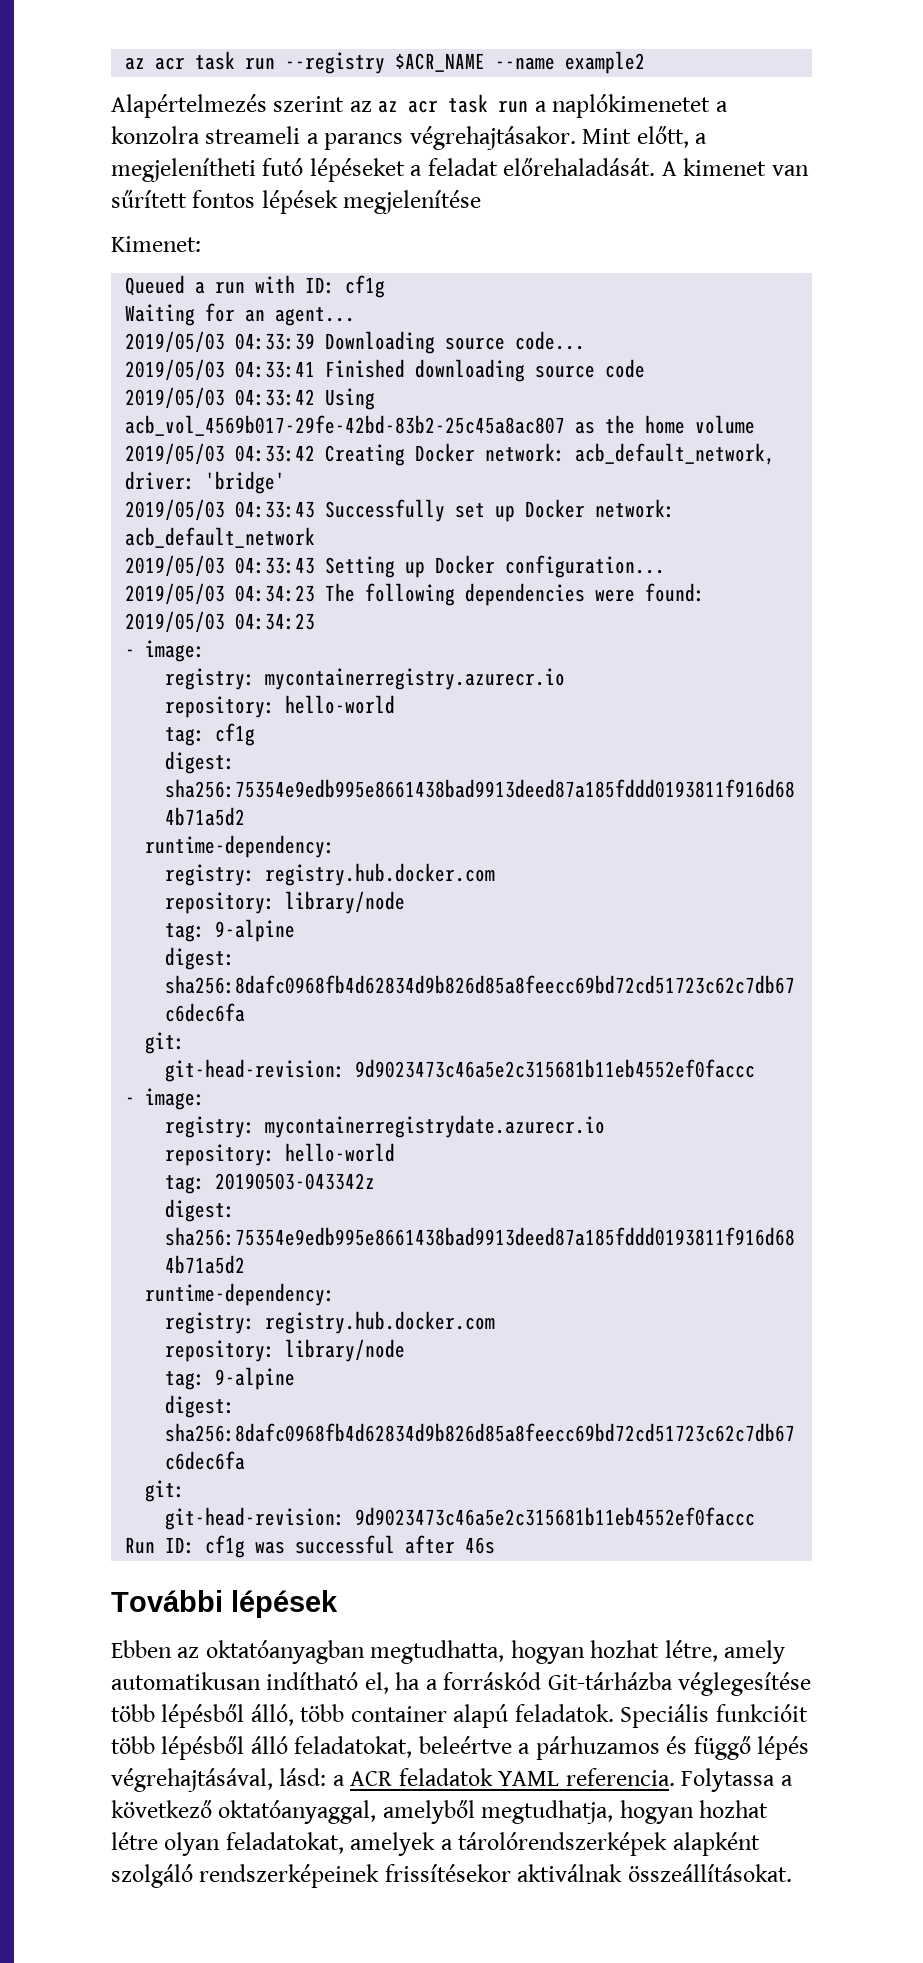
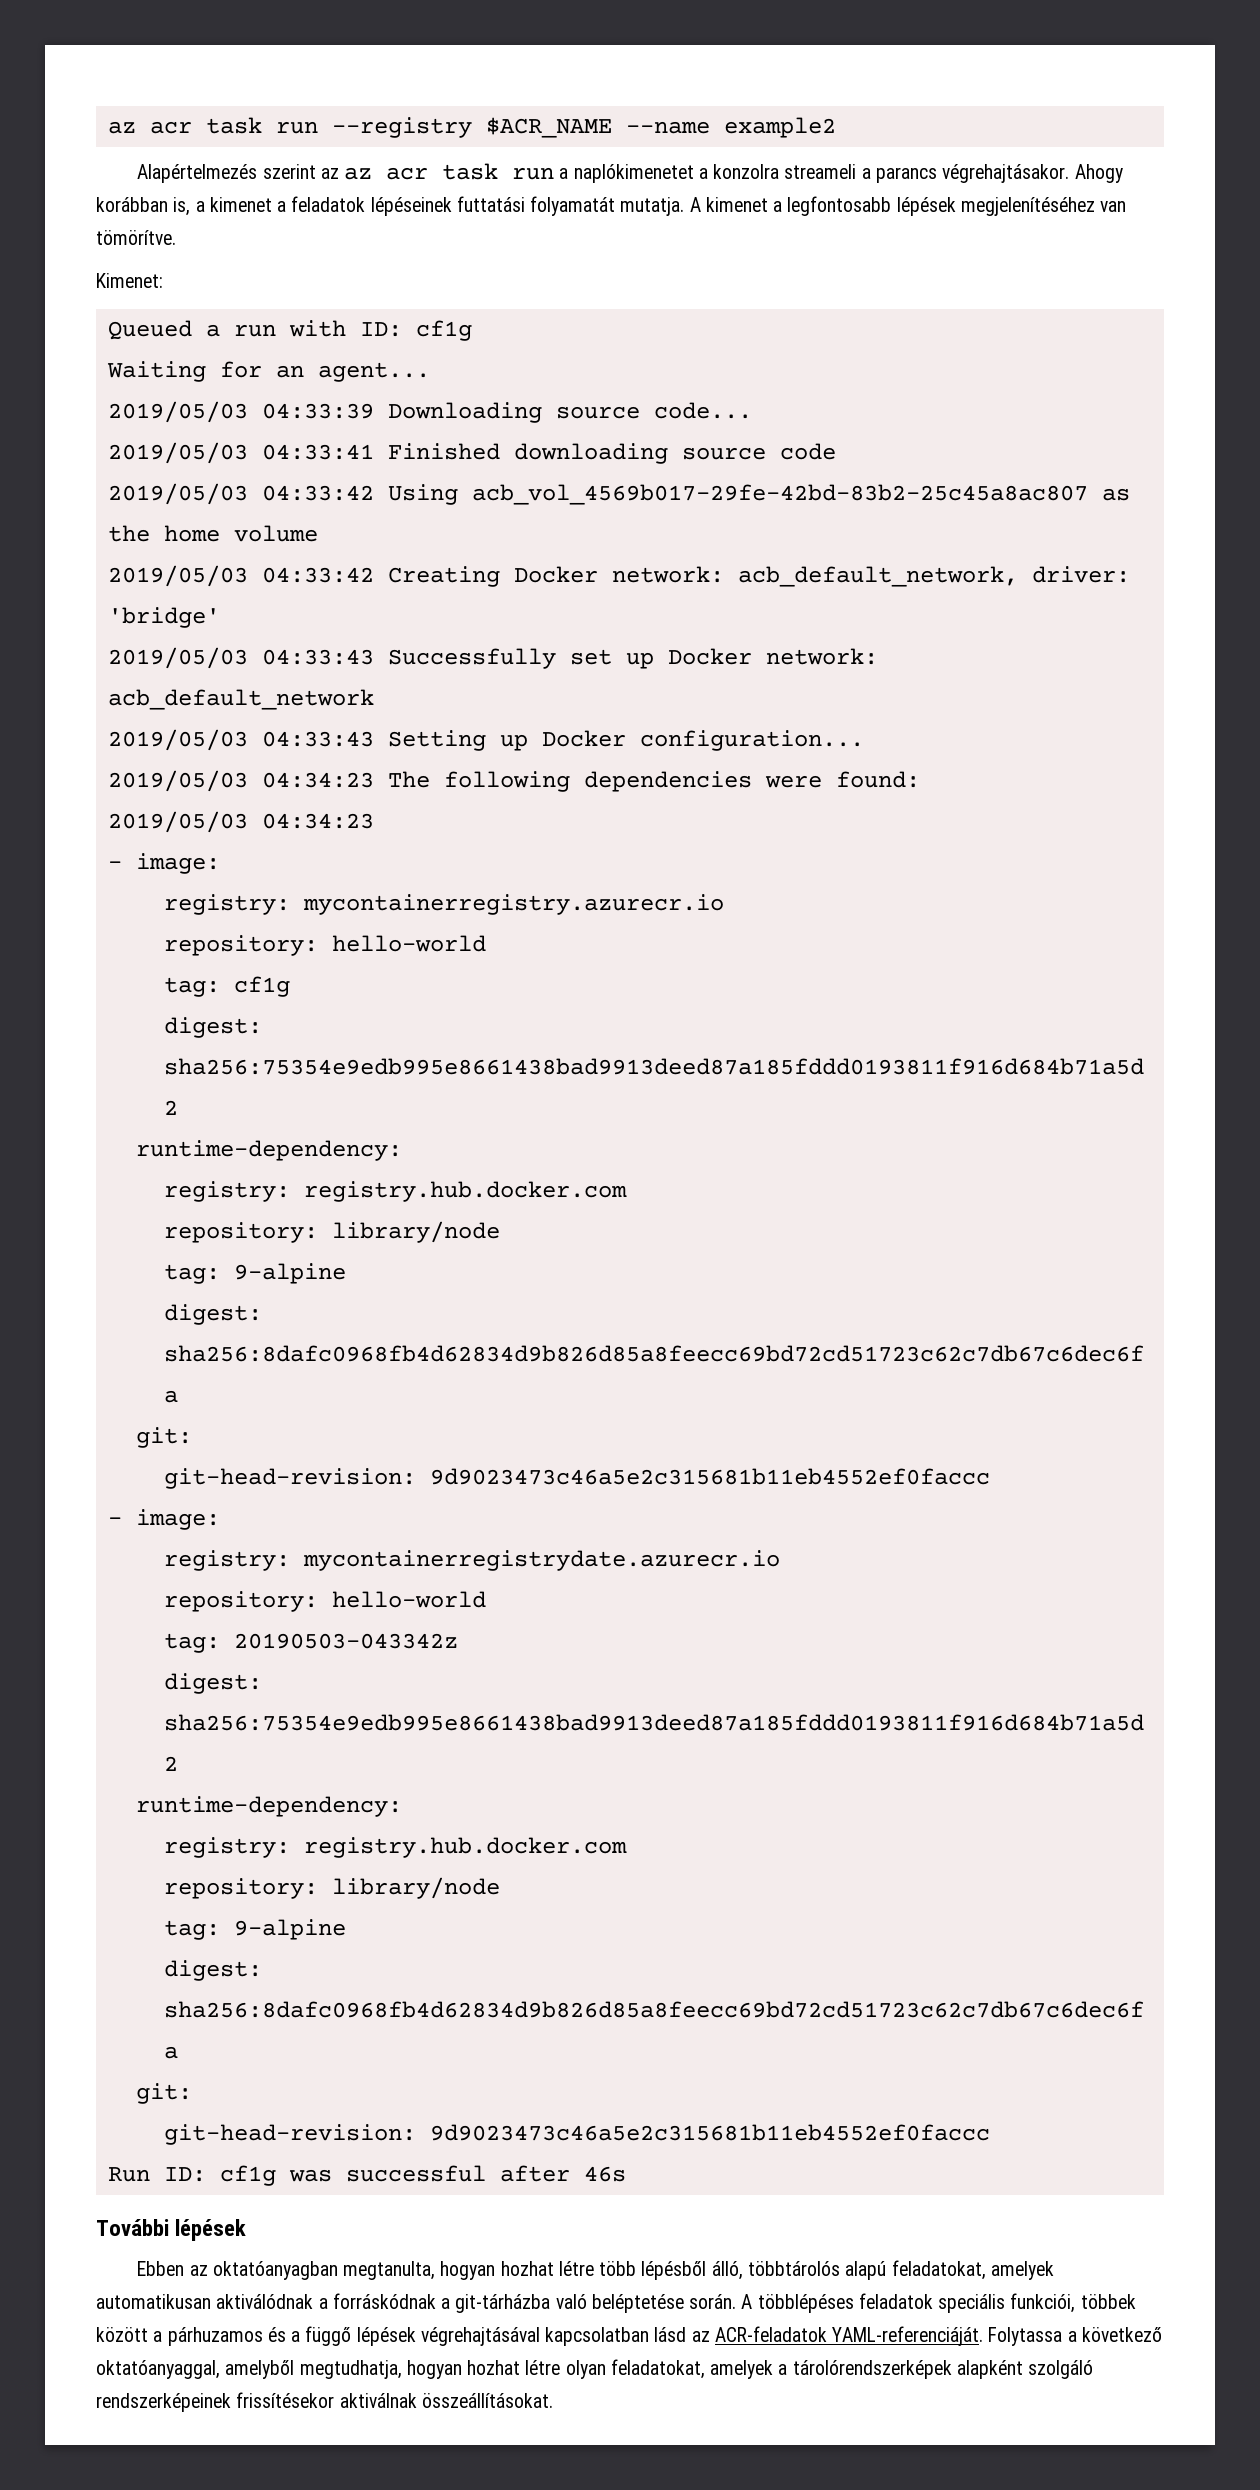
- Mint előtt, a megjelenítheti futó lépéseket a feladat előrehaladását. A kimenet van sűrített fontos lépések megjelenítése
+ Ahogy korábban is, a kimenet a feladatok lépéseinek futtatási folyamatát mutatja. A kimenet a legfontosabb lépések megjelenítéséhez van tömörítve.
- Ebben az oktatóanyagban megtudhatta, hogyan hozhat létre, amely automatikusan indítható el, ha a forráskód Git-tárházba véglegesítése több lépésből álló, több container alapú feladatok. Speciális funkcióit több lépésből álló feladatokat, beleértve a párhuzamos és függő lépés végrehajtásával, lásd: a ACR feladatok YAML referencia.
+ Ebben az oktatóanyagban megtanulta, hogyan hozhat létre több lépésből álló, többtárolós alapú feladatokat, amelyek automatikusan aktiválódnak a forráskódnak a git-tárházba való beléptetése során. A többlépéses feladatok speciális funkciói, többek között a párhuzamos és a függő lépések végrehajtásával kapcsolatban lásd az ACR-feladatok YAML-referenciáját.

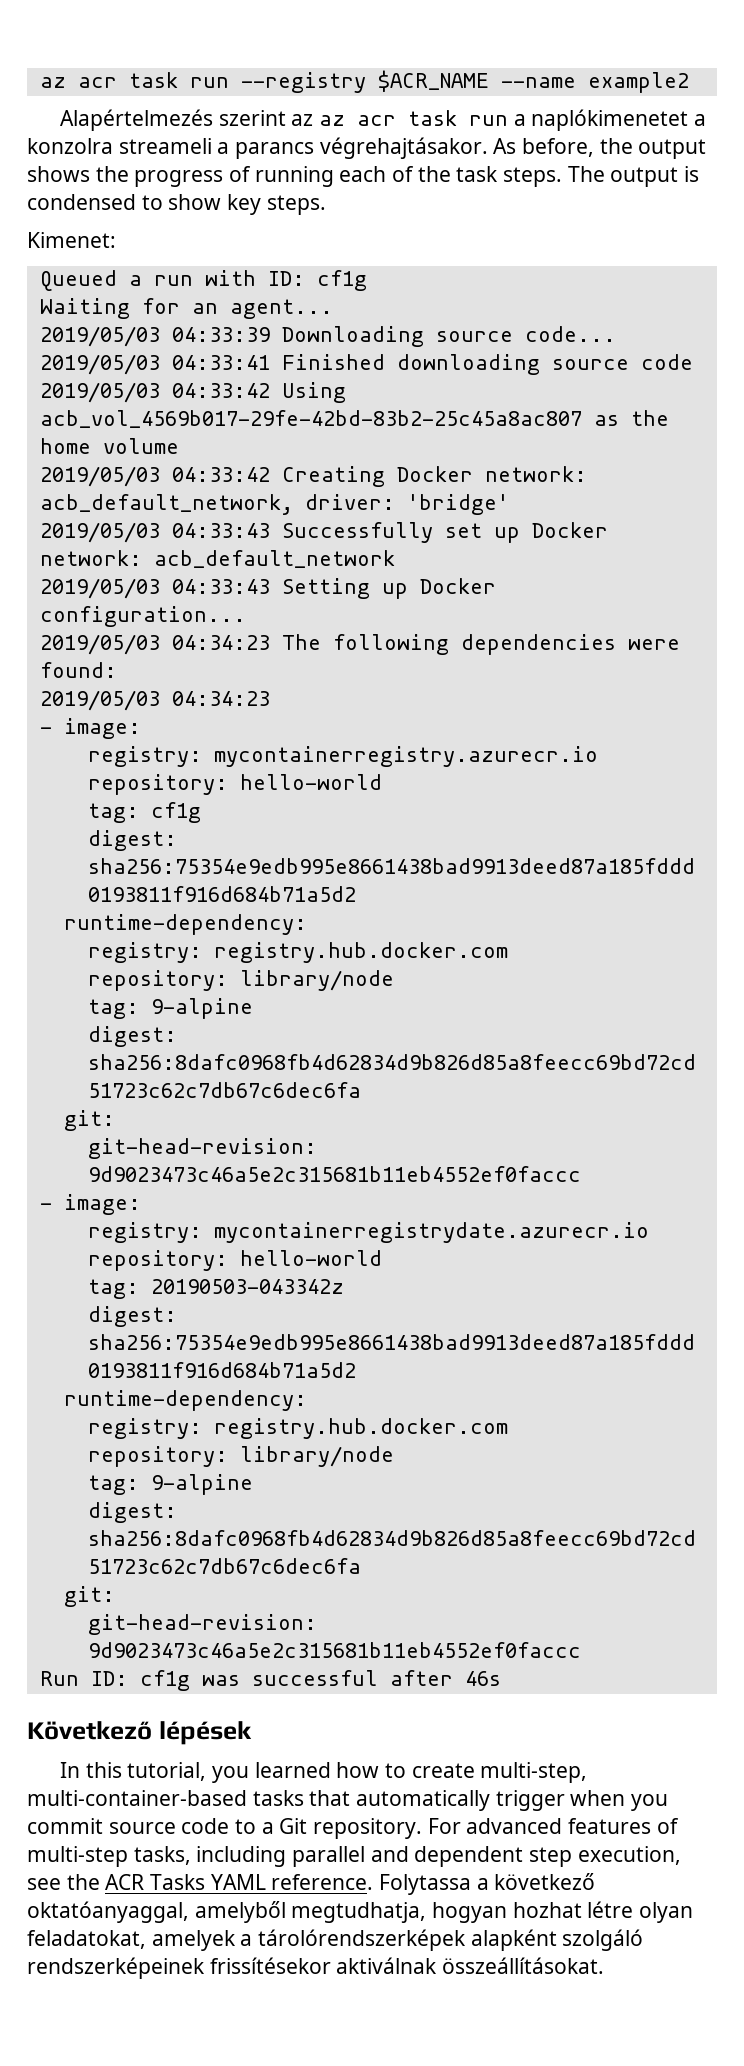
- Ahogy korábban is, a kimenet a feladatok lépéseinek futtatási folyamatát mutatja. A kimenet a legfontosabb lépések megjelenítéséhez van tömörítve.
+ As before, the output shows the progress of running each of the task steps. The output is condensed to show key steps.
- További lépések
+ Következő lépések
- Ebben az oktatóanyagban megtanulta, hogyan hozhat létre több lépésből álló, többtárolós alapú feladatokat, amelyek automatikusan aktiválódnak a forráskódnak a git-tárházba való beléptetése során. A többlépéses feladatok speciális funkciói, többek között a párhuzamos és a függő lépések végrehajtásával kapcsolatban lásd az ACR-feladatok YAML-referenciáját.
+ In this tutorial, you learned how to create multi-step, multi-container-based tasks that automatically trigger when you commit source code to a Git repository. For advanced features of multi-step tasks, including parallel and dependent step execution, see the ACR Tasks YAML reference.

